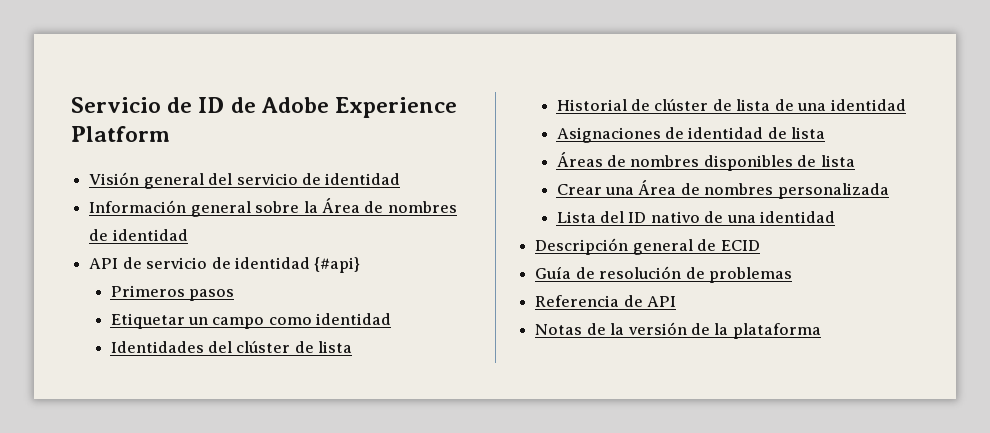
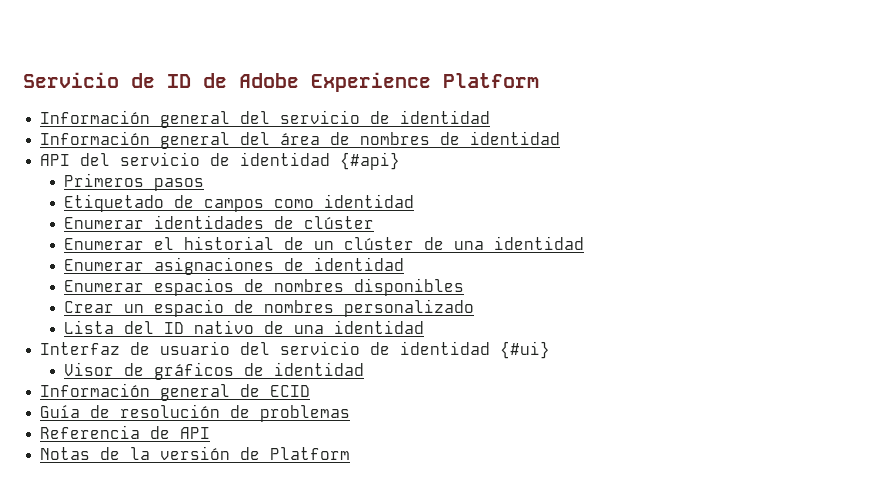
- Visión general del servicio de identidad
+ Información general del servicio de identidad
- Información general sobre la Área de nombres de identidad
+ Información general del área de nombres de identidad
- API de servicio de identidad {#api}
+ API del servicio de identidad {#api}
- Etiquetar un campo como identidad
+ Etiquetado de campos como identidad
- Identidades del clúster de lista
- Historial de clúster de lista de una identidad
- Asignaciones de identidad de lista
- Áreas de nombres disponibles de lista
+ Enumerar identidades de clúster
+ Enumerar el historial de un clúster de una identidad
+ Enumerar asignaciones de identidad
+ Enumerar espacios de nombres disponibles
- Crear una Área de nombres personalizada
+ Crear un espacio de nombres personalizado
- Descripción general de ECID
+ Interfaz de usuario del servicio de identidad {#ui}
+ Visor de gráficos de identidad
+ Información general de ECID
- Notas de la versión de la plataforma
+ Notas de la versión de Platform

